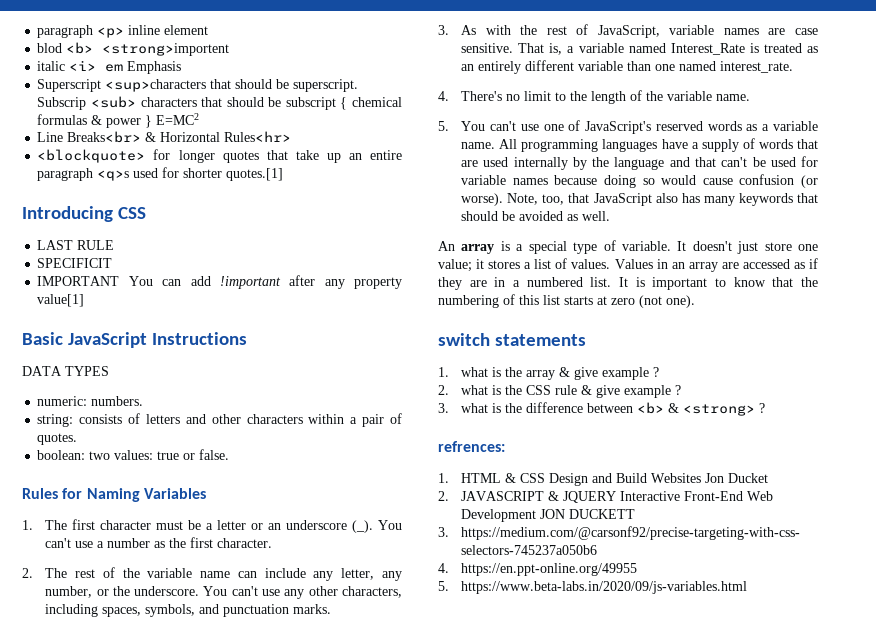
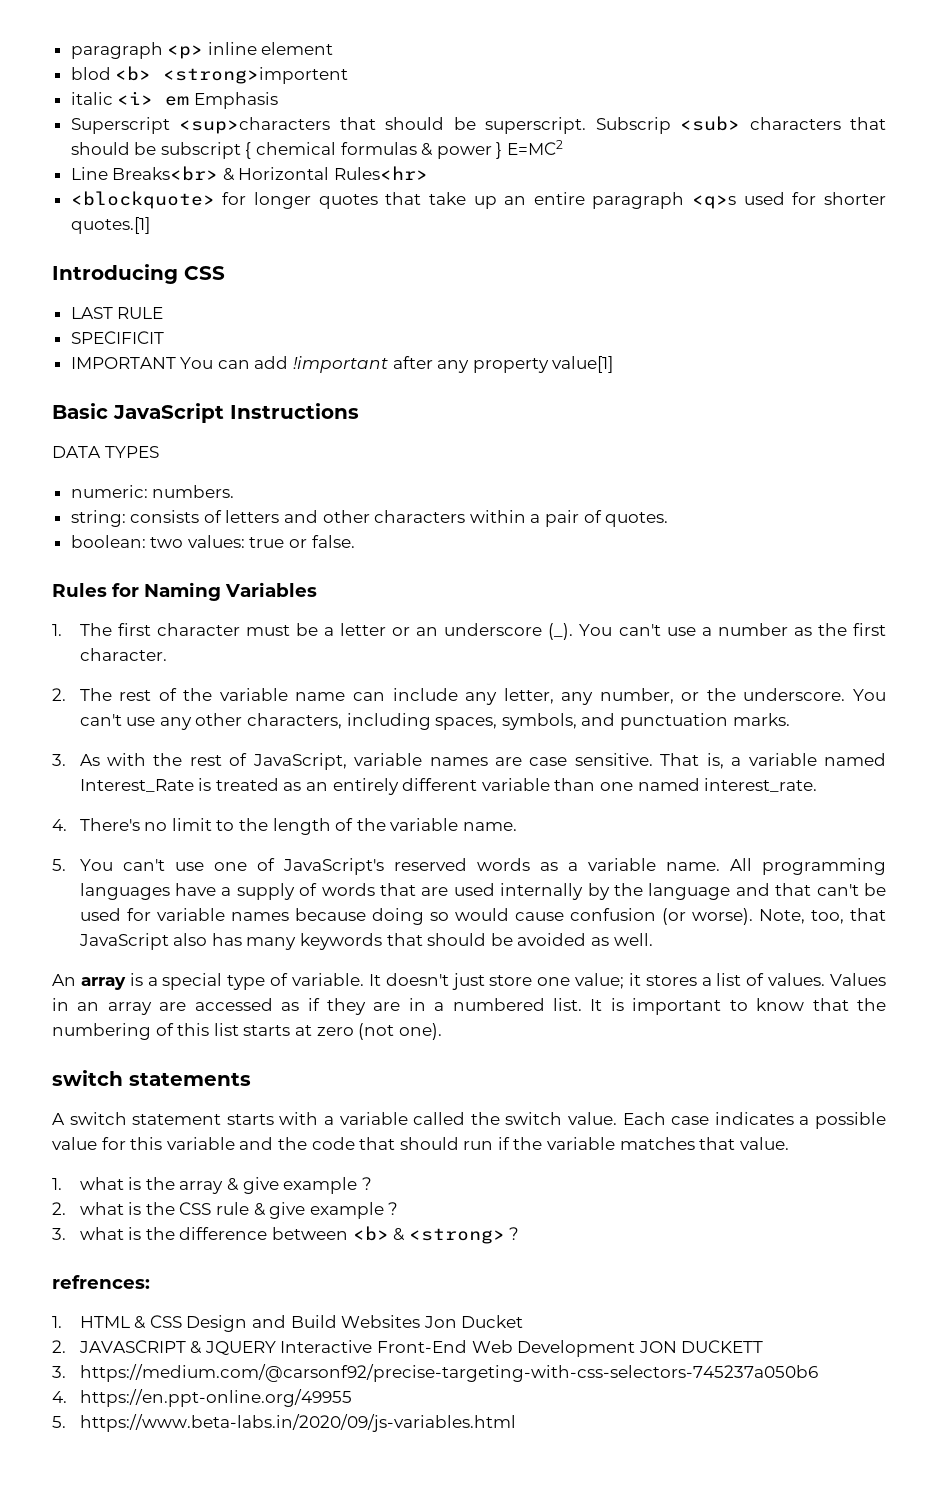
+ A switch statement starts with a variable called the switch value. Each case indicates a possible value for this variable and the code that should run if the variable matches that value.

